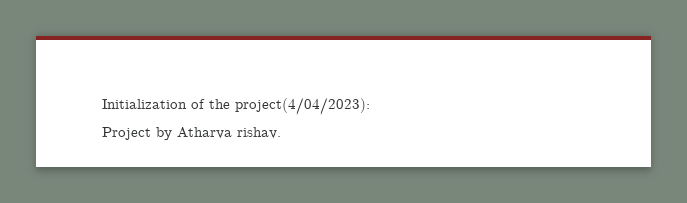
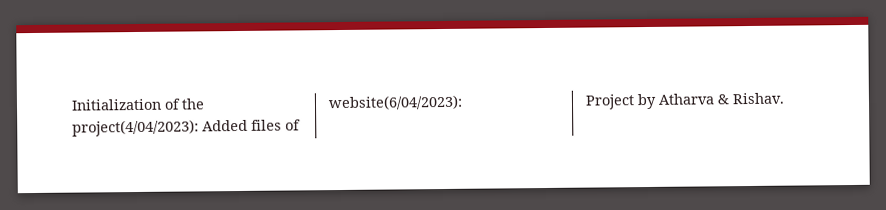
- Initialization of the project(4/04/2023):
+ Initialization of the project(4/04/2023): Added files of website(6/04/2023):
- Project by Atharva rishav.
+ Project by Atharva & Rishav.

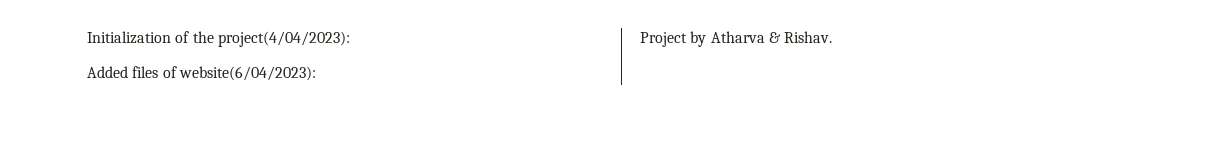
- Initialization of the project(4/04/2023): Added files of website(6/04/2023):
+ Initialization of the project(4/04/2023):
+ Added files of website(6/04/2023):

